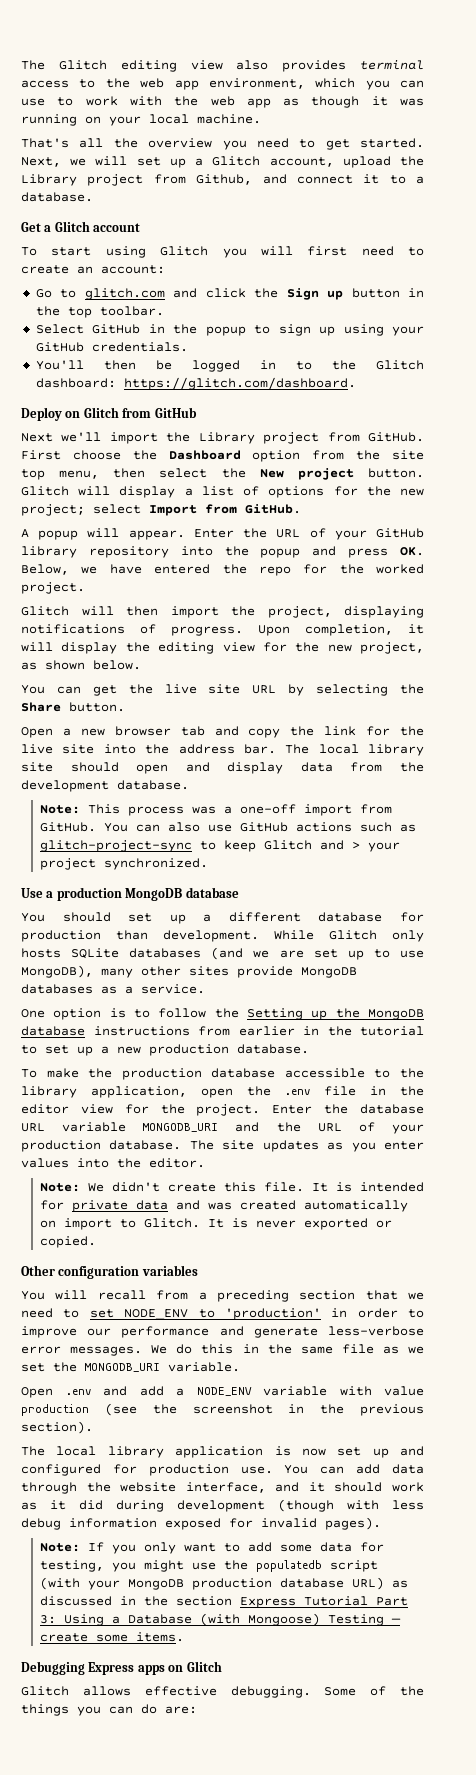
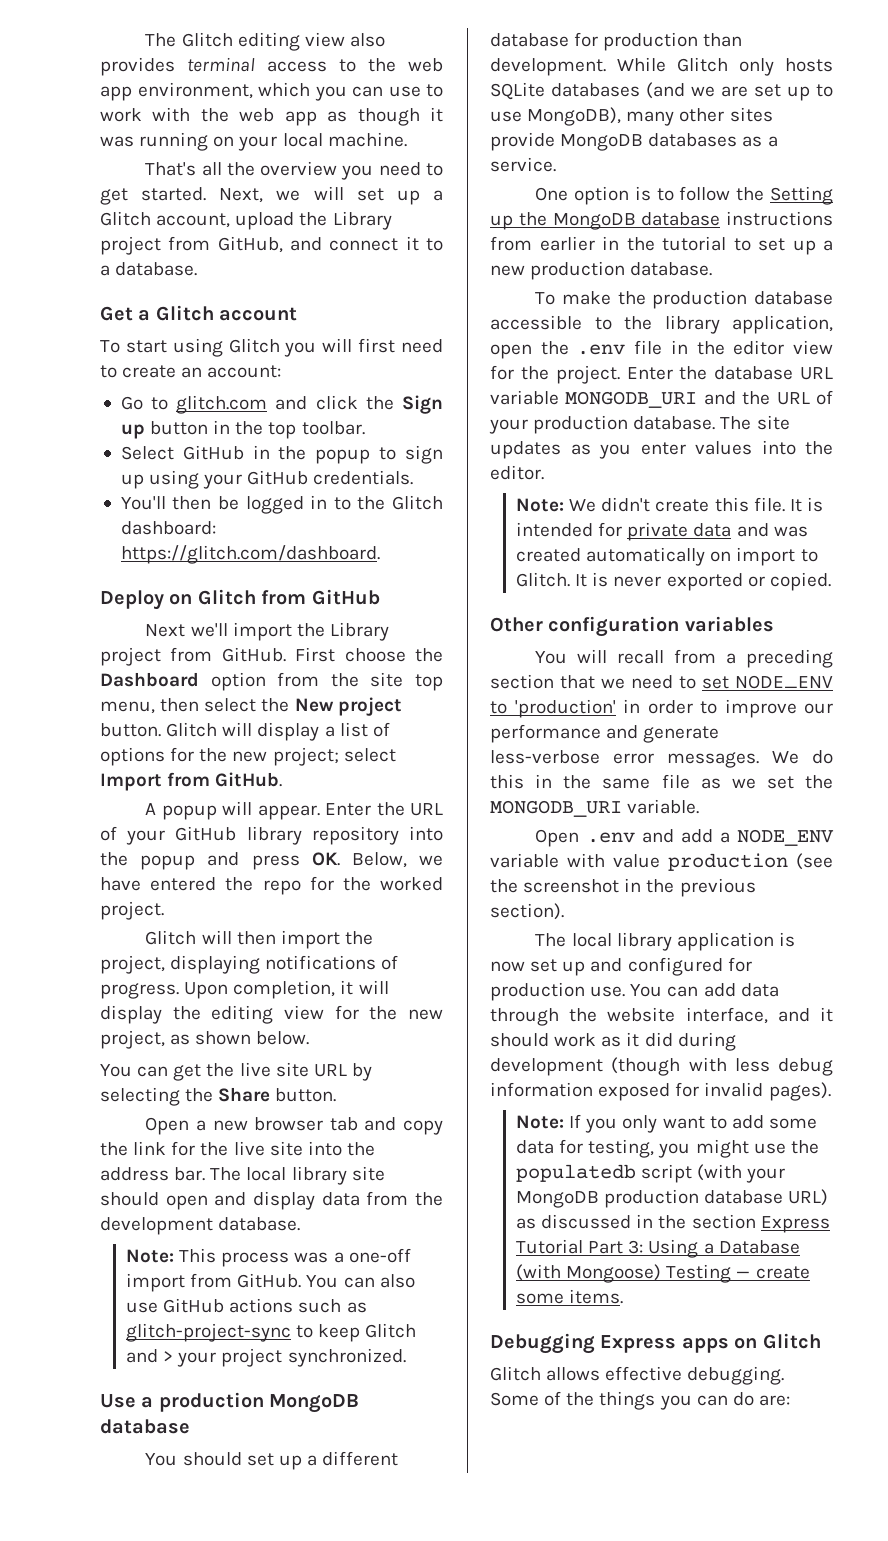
- Next, we will set up a Glitch account, upload the Library project from Github, and connect it to a database.
+ Next, we will set up a Glitch account, upload the Library project from GitHub, and connect it to a database.

